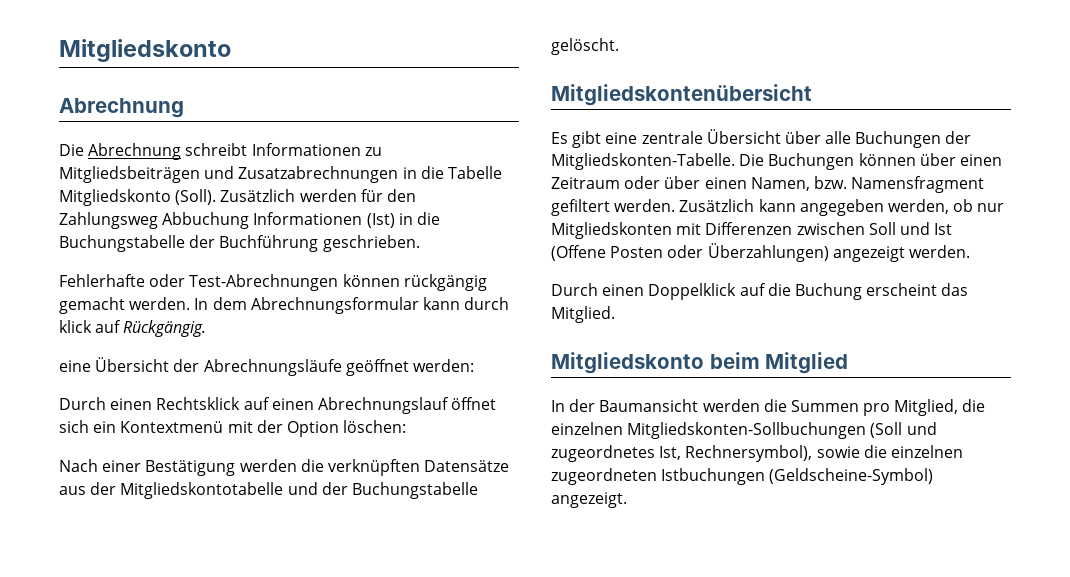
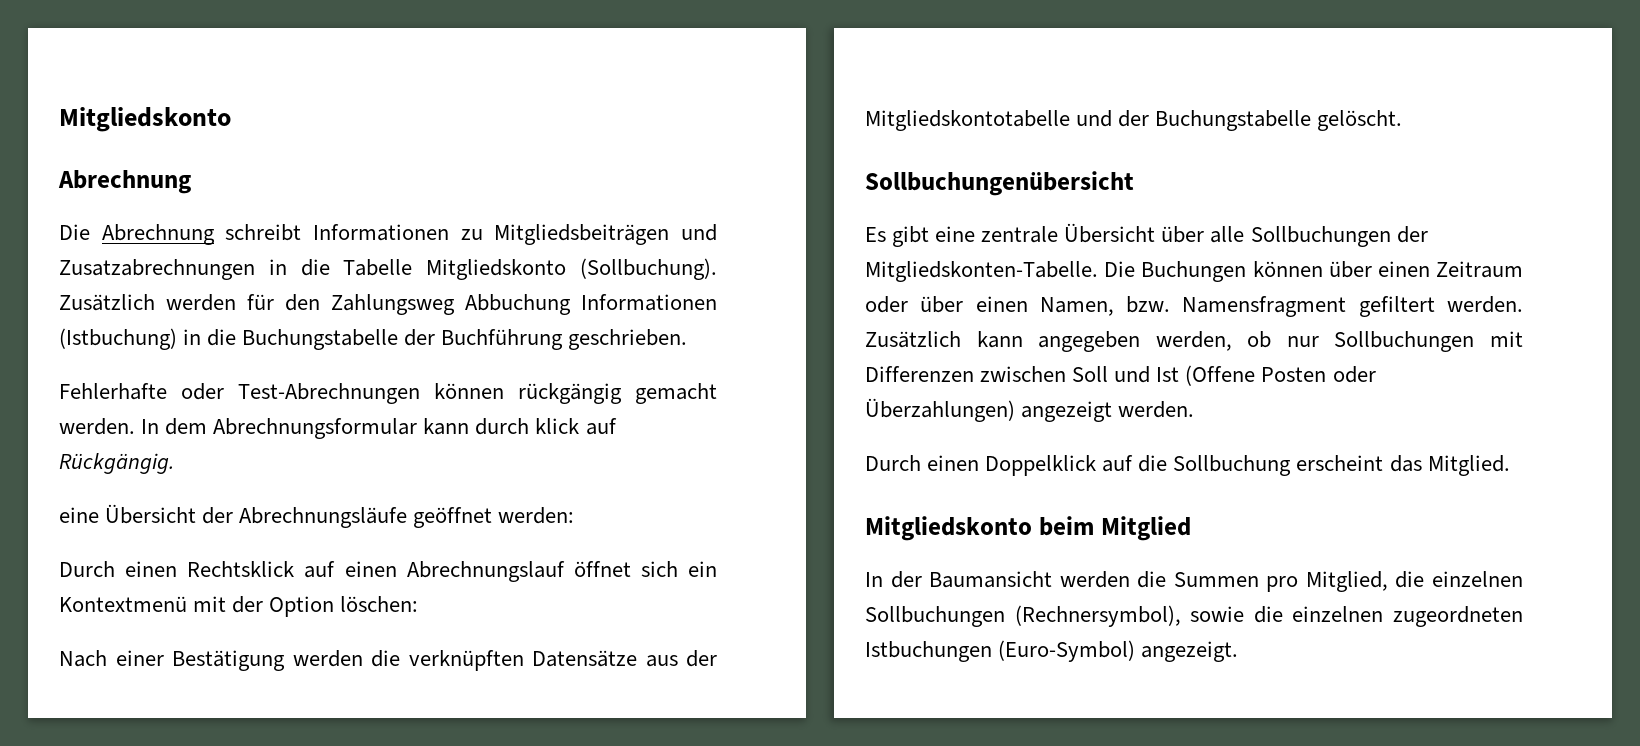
- Die Abrechnung schreibt Informationen zu Mitgliedsbeiträgen und Zusatzabrechnungen in die Tabelle Mitgliedskonto (Soll).
+ Die Abrechnung schreibt Informationen zu Mitgliedsbeiträgen und Zusatzabrechnungen in die Tabelle Mitgliedskonto (Sollbuchung).
- Zusätzlich werden für den Zahlungsweg Abbuchung Informationen (Ist) in die Buchungstabelle der Buchführung geschrieben.
+ Zusätzlich werden für den Zahlungsweg Abbuchung Informationen (Istbuchung) in die Buchungstabelle der Buchführung geschrieben.
- Mitgliedskontenübersicht
+ Sollbuchungenübersicht
- Es gibt eine zentrale Übersicht über alle Buchungen der Mitgliedskonten-Tabelle.
+ Es gibt eine zentrale Übersicht über alle Sollbuchungen der Mitgliedskonten-Tabelle.
- Zusätzlich kann angegeben werden, ob nur Mitgliedskonten mit Differenzen zwischen Soll und Ist (Offene Posten oder Überzahlungen) angezeigt werden.
+ Zusätzlich kann angegeben werden, ob nur Sollbuchungen mit Differenzen zwischen Soll und Ist (Offene Posten oder Überzahlungen) angezeigt werden.
- Durch einen Doppelklick auf die Buchung erscheint das Mitglied.
+ Durch einen Doppelklick auf die Sollbuchung erscheint das Mitglied.
- In der Baumansicht werden die Summen pro Mitglied, die einzelnen Mitgliedskonten-Sollbuchungen (Soll und zugeordnetes Ist, Rechnersymbol), sowie die einzelnen zugeordneten Istbuchungen (Geldscheine-Symbol) angezeigt.
+ In der Baumansicht werden die Summen pro Mitglied, die einzelnen Sollbuchungen (Rechnersymbol), sowie die einzelnen zugeordneten Istbuchungen (Euro-Symbol) angezeigt.

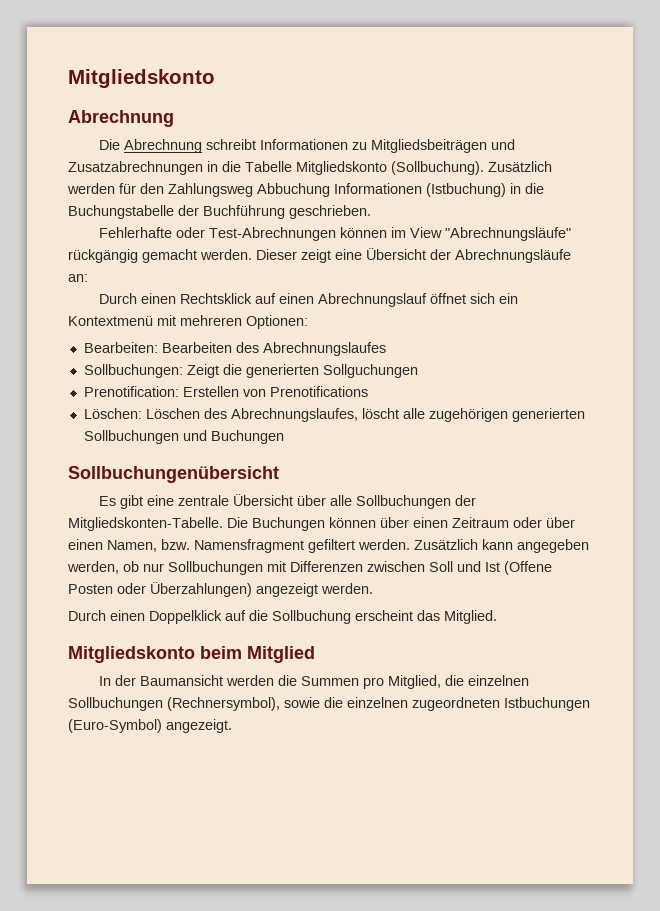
- Fehlerhafte oder Test-Abrechnungen können rückgängig gemacht werden. In dem Abrechnungsformular kann durch klick auf Rückgängig.
- eine Übersicht der Abrechnungsläufe geöffnet werden:
+ Fehlerhafte oder Test-Abrechnungen können im View "Abrechnungsläufe" rückgängig gemacht werden. Dieser zeigt eine Übersicht der Abrechnungsläufe an:
- Durch einen Rechtsklick auf einen Abrechnungslauf öffnet sich ein Kontextmenü mit der Option löschen:
- Nach einer Bestätigung werden die verknüpften Datensätze aus der Mitgliedskontotabelle und der Buchungstabelle gelöscht.
+ Durch einen Rechtsklick auf einen Abrechnungslauf öffnet sich ein Kontextmenü mit mehreren Optionen:
+ Bearbeiten: Bearbeiten des Abrechnungslaufes
+ Sollbuchungen: Zeigt die generierten Sollguchungen
+ Prenotification: Erstellen von Prenotifications
+ Löschen: Löschen des Abrechnungslaufes, löscht alle zugehörigen generierten Sollbuchungen und Buchungen

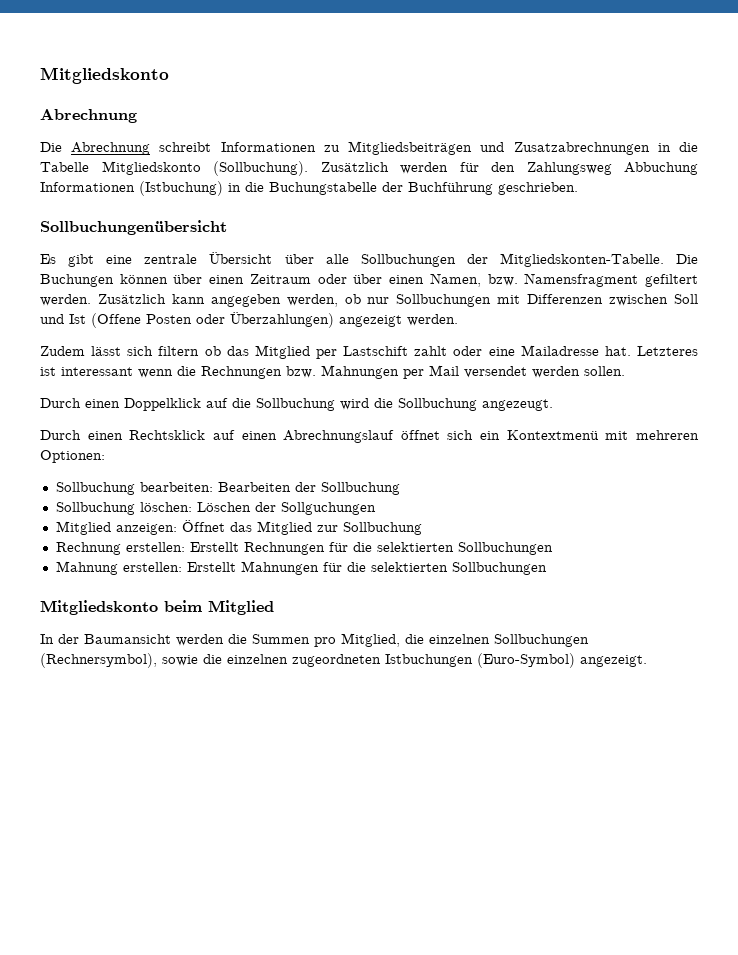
- Fehlerhafte oder Test-Abrechnungen können im View "Abrechnungsläufe" rückgängig gemacht werden. Dieser zeigt eine Übersicht der Abrechnungsläufe an:
- Durch einen Rechtsklick auf einen Abrechnungslauf öffnet sich ein Kontextmenü mit mehreren Optionen:
- Bearbeiten: Bearbeiten des Abrechnungslaufes
- Sollbuchungen: Zeigt die generierten Sollguchungen
- Prenotification: Erstellen von Prenotifications
- Löschen: Löschen des Abrechnungslaufes, löscht alle zugehörigen generierten Sollbuchungen und Buchungen
+ Zudem lässt sich filtern ob das Mitglied per Lastschift zahlt oder eine Mailadresse hat. Letzteres ist interessant wenn die Rechnungen bzw. Mahnungen per Mail versendet werden sollen.
- Durch einen Doppelklick auf die Sollbuchung erscheint das Mitglied.
+ Durch einen Doppelklick auf die Sollbuchung wird die Sollbuchung angezeugt.
+ Durch einen Rechtsklick auf einen Abrechnungslauf öffnet sich ein Kontextmenü mit mehreren Optionen:
+ Sollbuchung bearbeiten: Bearbeiten der Sollbuchung
+ Sollbuchung löschen: Löschen der Sollguchungen
+ Mitglied anzeigen: Öffnet das Mitglied zur Sollbuchung
+ Rechnung erstellen: Erstellt Rechnungen für die selektierten Sollbuchungen
+ Mahnung erstellen: Erstellt Mahnungen für die selektierten Sollbuchungen

